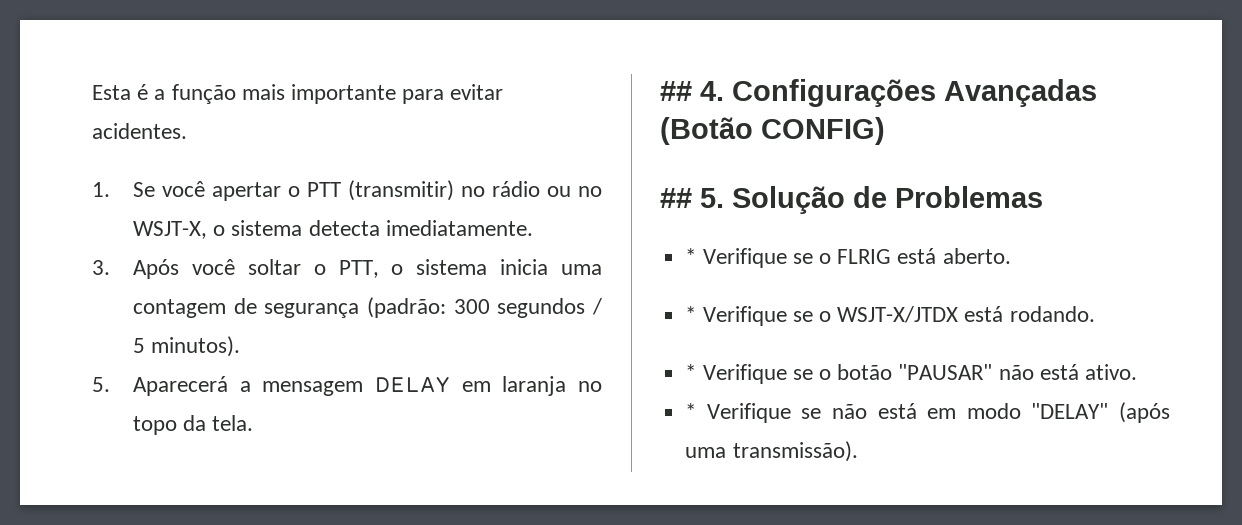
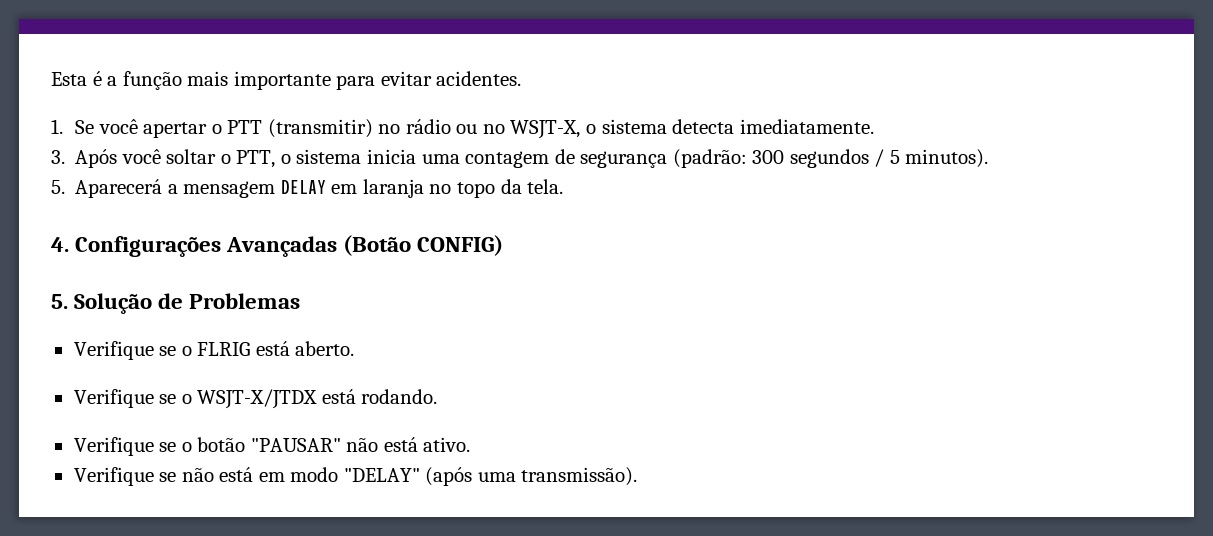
- ## 4. Configurações Avançadas (Botão CONFIG)
+ 4. Configurações Avançadas (Botão CONFIG)
- ## 5. Solução de Problemas
+ 5. Solução de Problemas
- * Verifique se o FLRIG está aberto.
+ Verifique se o FLRIG está aberto.
- * Verifique se o WSJT-X/JTDX está rodando.
+ Verifique se o WSJT-X/JTDX está rodando.
- * Verifique se o botão "PAUSAR" não está ativo.
+ Verifique se o botão "PAUSAR" não está ativo.
- * Verifique se não está em modo "DELAY" (após uma transmissão).
+ Verifique se não está em modo "DELAY" (após uma transmissão).

